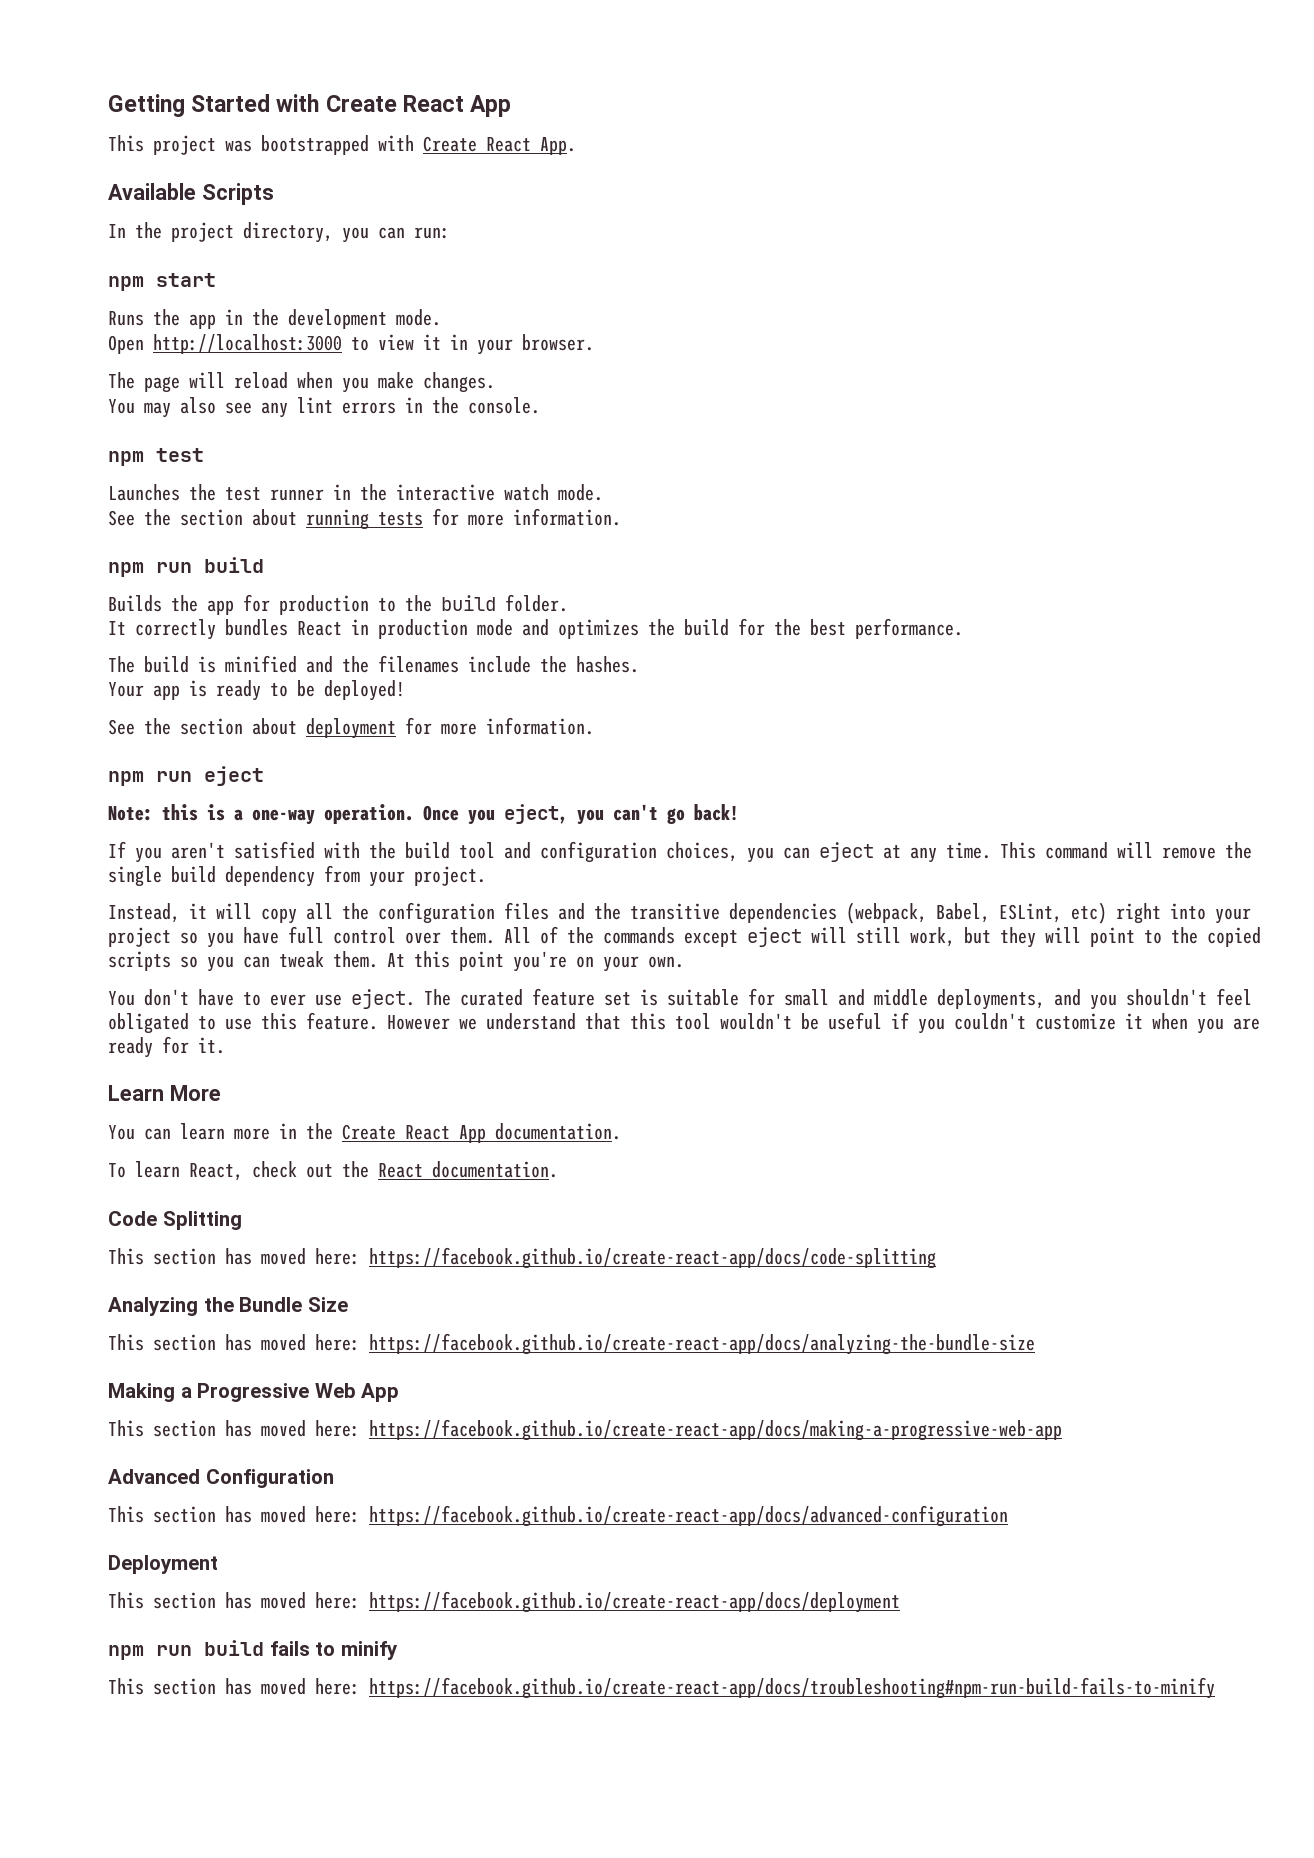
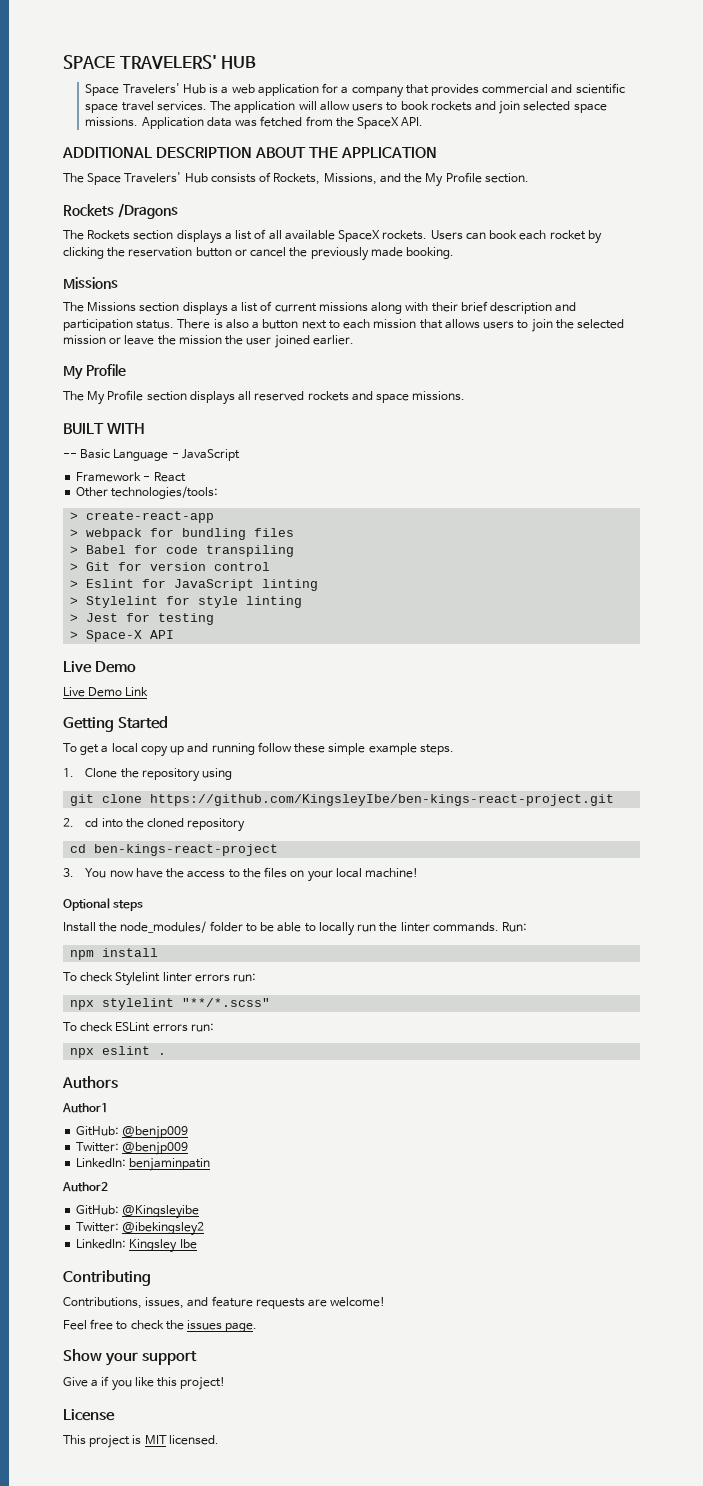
- Getting Started with Create React App
- This project was bootstrapped with Create React App.
- Available Scripts
- In the project directory, you can run:
- npm start
- Runs the app in the development mode.
- Open http://localhost:3000 to view it in your browser.
- The page will reload when you make changes.
- You may also see any lint errors in the console.
- npm test
- Launches the test runner in the interactive watch mode.
- See the section about running tests for more information.
- npm run build
- Builds the app for production to the build folder.
- It correctly bundles React in production mode and optimizes the build for the best performance.
- The build is minified and the filenames include the hashes.
- Your app is ready to be deployed!
- See the section about deployment for more information.
- npm run eject
- Note: this is a one-way operation. Once you eject, you can't go back!
- If you aren't satisfied with the build tool and configuration choices, you can eject at any time. This command will remove the single build dependency from your project.
- Instead, it will copy all the configuration files and the transitive dependencies (webpack, Babel, ESLint, etc) right into your project so you have full control over them. All of the commands except eject will still work, but they will point to the copied scripts so you can tweak them. At this point you're on your own.
- You don't have to ever use eject. The curated feature set is suitable for small and middle deployments, and you shouldn't feel obligated to use this feature. However we understand that this tool wouldn't be useful if you couldn't customize it when you are ready for it.
- Learn More
- You can learn more in the Create React App documentation.
- To learn React, check out the React documentation.
- Code Splitting
- This section has moved here: https://facebook.github.io/create-react-app/docs/code-splitting
- Analyzing the Bundle Size
- This section has moved here: https://facebook.github.io/create-react-app/docs/analyzing-the-bundle-size
- Making a Progressive Web App
- This section has moved here: https://facebook.github.io/create-react-app/docs/making-a-progressive-web-app
- Advanced Configuration
- This section has moved here: https://facebook.github.io/create-react-app/docs/advanced-configuration
- Deployment
- This section has moved here: https://facebook.github.io/create-react-app/docs/deployment
- npm run build fails to minify
- This section has moved here: https://facebook.github.io/create-react-app/docs/troubleshooting#npm-run-build-fails-to-minify
+ SPACE TRAVELERS' HUB
+ Space Travelers' Hub is a web application for a company that provides commercial and scientific space travel services. The application will allow users to book rockets and join selected space missions. Application data was fetched from the SpaceX API.
+ ADDITIONAL DESCRIPTION ABOUT THE APPLICATION
+ The Space Travelers' Hub consists of Rockets, Missions, and the My Profile section.
+ Rockets /Dragons
+ The Rockets section displays a list of all available SpaceX rockets. Users can book each rocket by clicking the reservation button or cancel the previously made booking.
+ Missions
+ The Missions section displays a list of current missions along with their brief description and participation status. There is also a button next to each mission that allows users to join the selected mission or leave the mission the user joined earlier.
+ My Profile
+ The My Profile section displays all reserved rockets and space missions.
+ BUILT WITH
+ -- Basic Language - JavaScript
+ Framework - React
+ Other technologies/tools:
+ > create-react-app
+ > webpack for bundling files
+ > Babel for code transpiling
+ > Git for version control
+ > Eslint for JavaScript linting
+ > Stylelint for style linting
+ > Jest for testing
+ > Space-X API
+ Live Demo
+ Live Demo Link
+ Getting Started
+ To get a local copy up and running follow these simple example steps.
+ 1. Clone the repository using
+ git clone https://github.com/KingsleyIbe/ben-kings-react-project.git
+ 2. cd into the cloned repository
+ cd ben-kings-react-project
+ 3. You now have the access to the files on your local machine!
+ Optional steps
+ Install the node_modules/ folder to be able to locally run the linter commands. Run:
+ npm install
+ To check Stylelint linter errors run:
+ npx stylelint "**/*.scss"
+ To check ESLint errors run:
+ npx eslint .
+ Authors
+ Author1
+ GitHub: @benjp009
+ Twitter: @benjp009
+ LinkedIn: benjaminpatin
+ Author2
+ GitHub: @Kingsleyibe
+ Twitter: @ibekingsley2
+ LinkedIn: Kingsley Ibe
+ Contributing
+ Contributions, issues, and feature requests are welcome!
+ Feel free to check the issues page.
+ Show your support
+ Give a if you like this project!
+ License
+ This project is MIT licensed.

